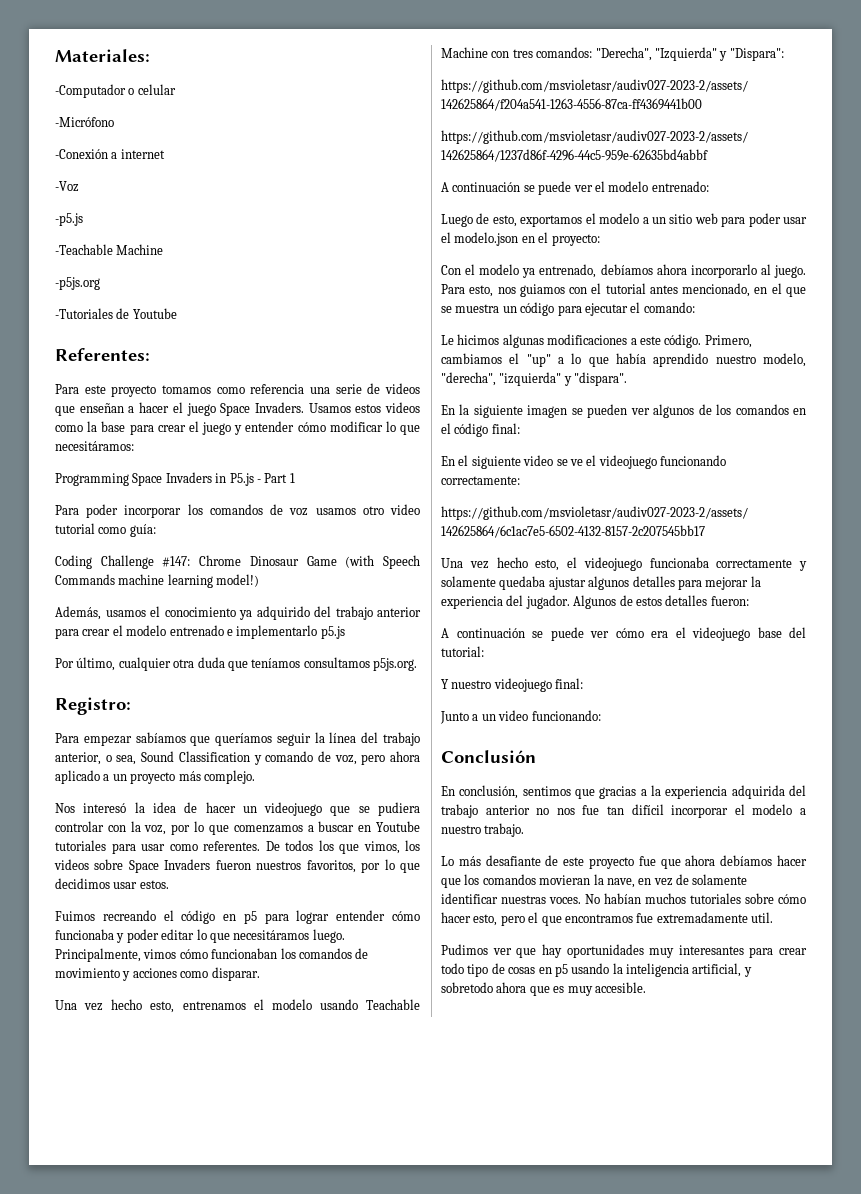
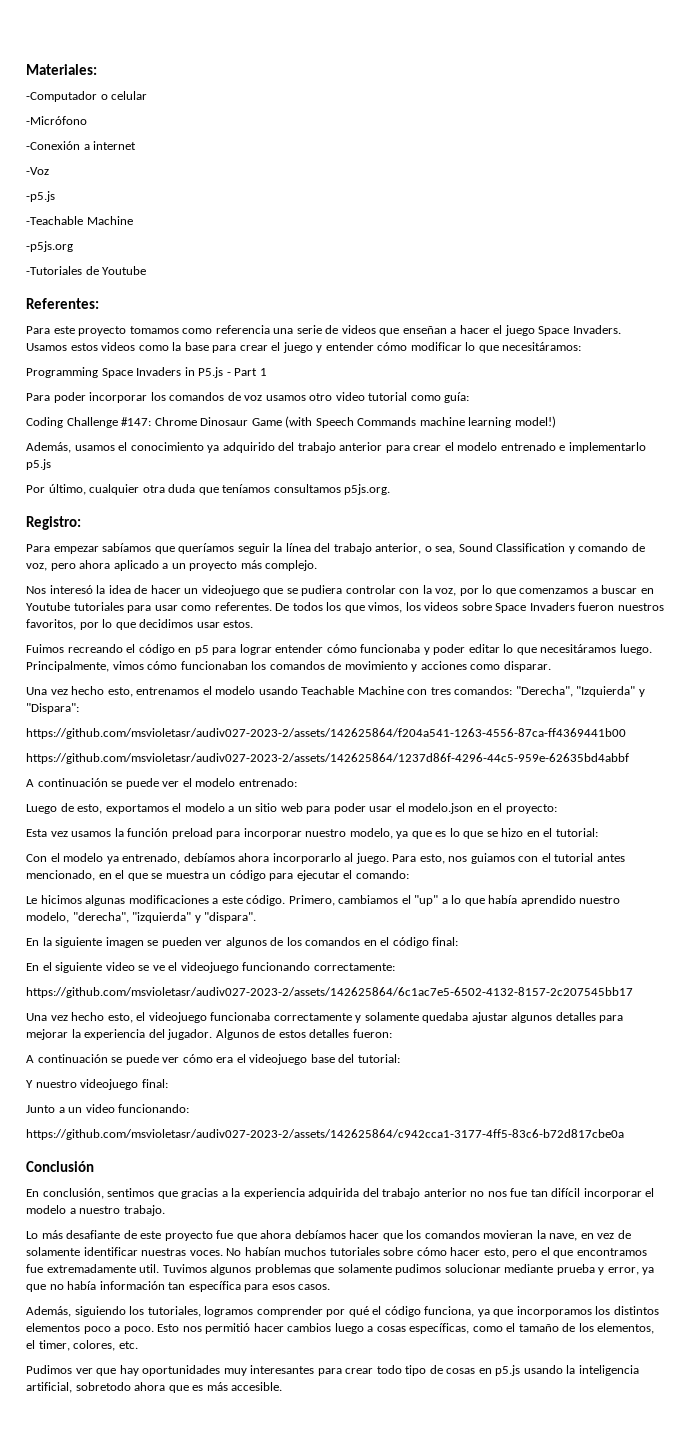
+ Esta vez usamos la función preload para incorporar nuestro modelo, ya que es lo que se hizo en el tutorial:
+ https://github.com/msvioletasr/audiv027-2023-2/assets/142625864/c942cca1-3177-4ff5-83c6-b72d817cbe0a
+ Tuvimos algunos problemas que solamente pudimos solucionar mediante prueba y error, ya que no había información tan específica para esos casos.
+ Además, siguiendo los tutoriales, logramos comprender por qué el código funciona, ya que incorporamos los distintos elementos poco a poco. Esto nos permitió hacer cambios luego a cosas específicas, como el tamaño de los elementos, el timer, colores, etc.
- Pudimos ver que hay oportunidades muy interesantes para crear todo tipo de cosas en p5 usando la inteligencia artificial, y sobretodo ahora que es muy accesible.
+ Pudimos ver que hay oportunidades muy interesantes para crear todo tipo de cosas en p5.js usando la inteligencia artificial, sobretodo ahora que es más accesible.

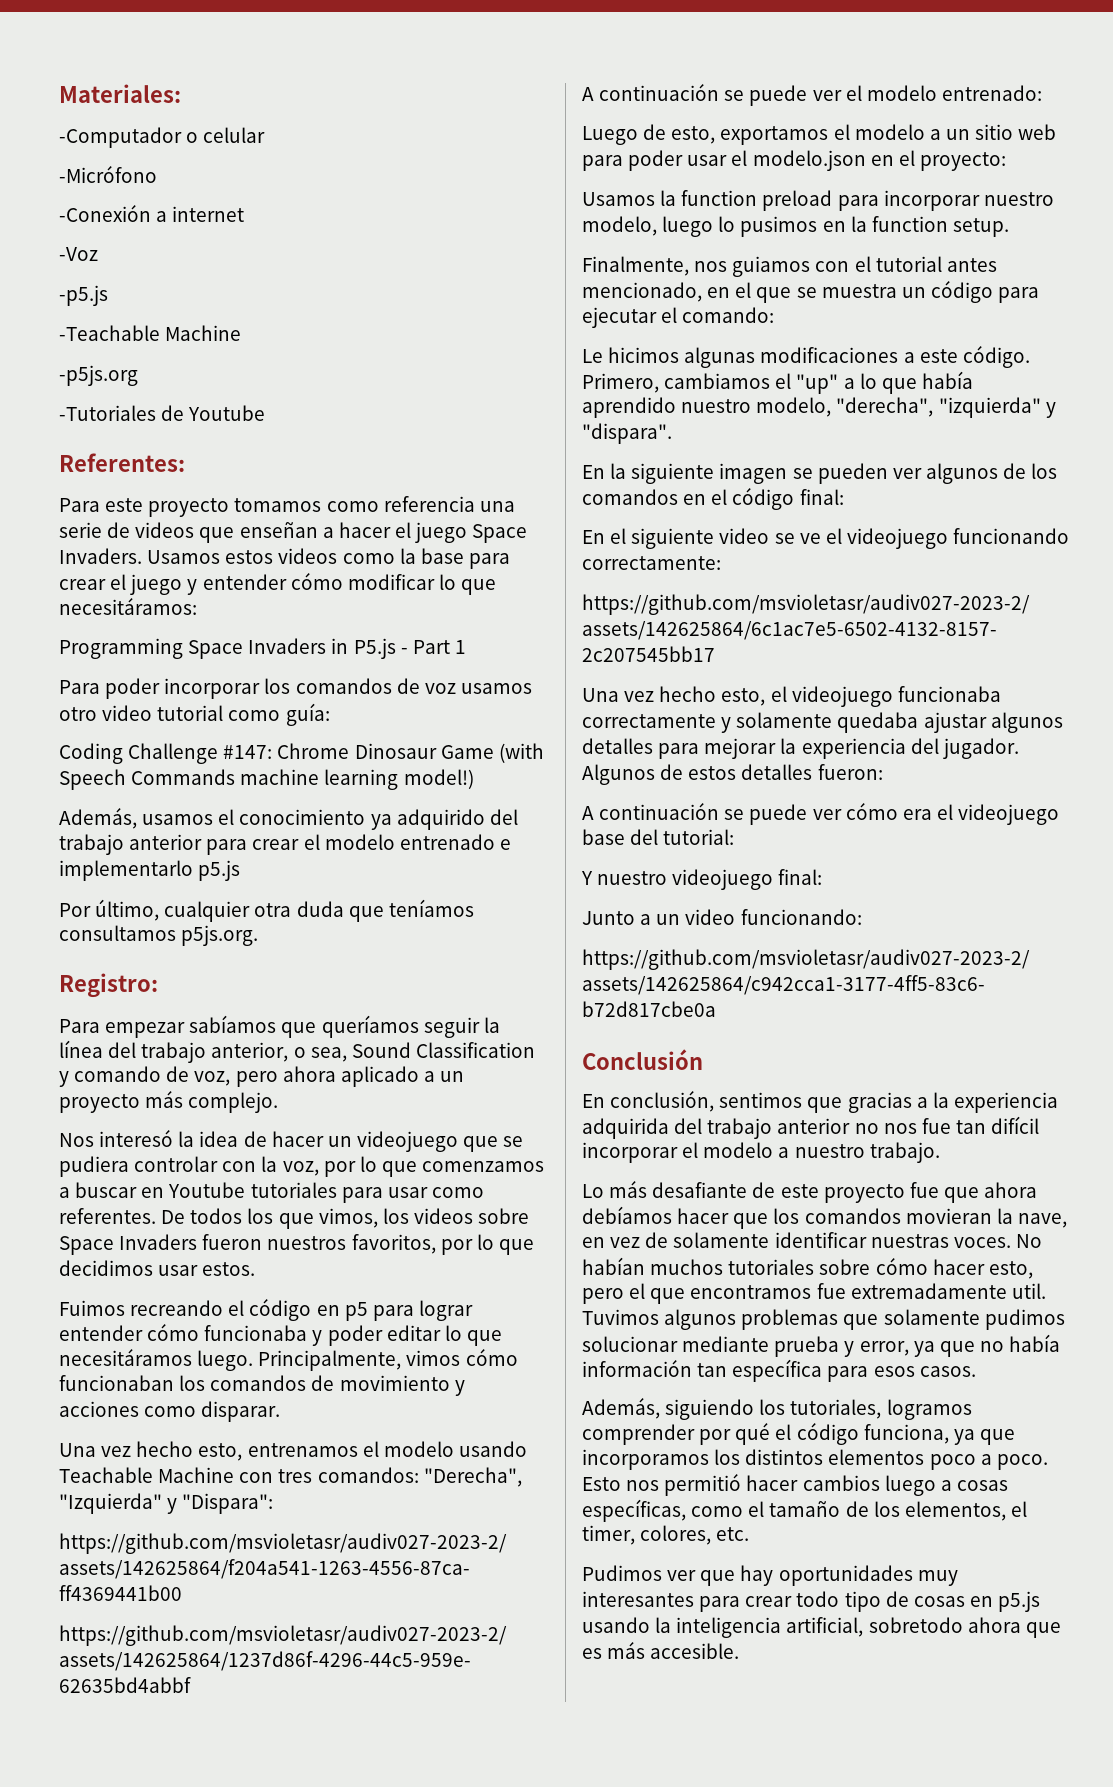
- Esta vez usamos la función preload para incorporar nuestro modelo, ya que es lo que se hizo en el tutorial:
- Con el modelo ya entrenado, debíamos ahora incorporarlo al juego. Para esto, nos guiamos con el tutorial antes mencionado, en el que se muestra un código para ejecutar el comando:
+ Usamos la function preload para incorporar nuestro modelo, luego lo pusimos en la function setup.
+ Finalmente, nos guiamos con el tutorial antes mencionado, en el que se muestra un código para ejecutar el comando:

